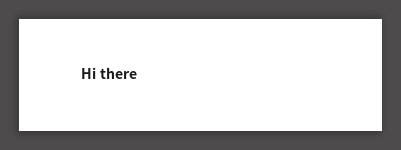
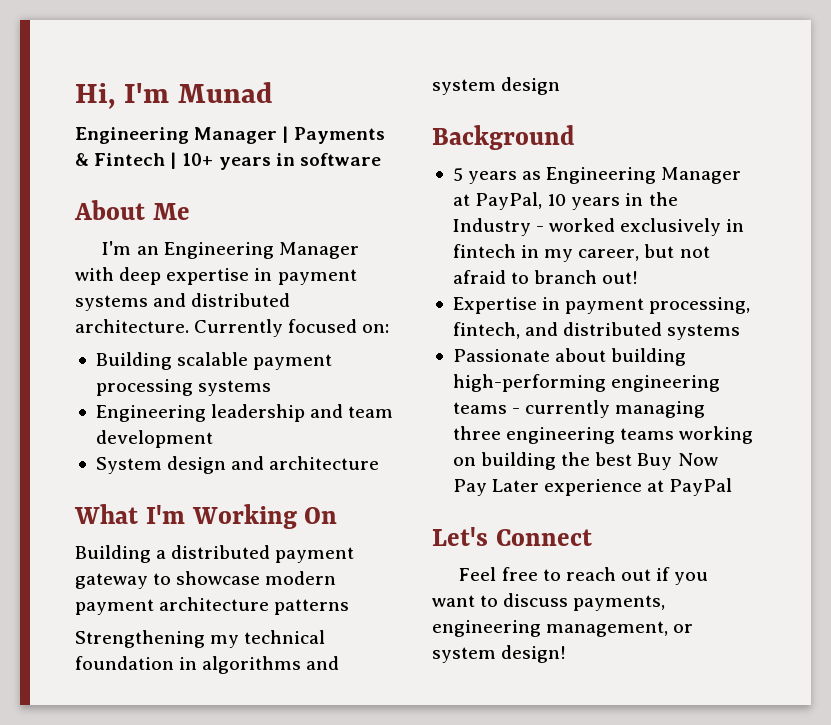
- Hi there
+ Hi, I'm Munad
+ Engineering Manager | Payments & Fintech | 10+ years in software
+ About Me
+ I'm an Engineering Manager with deep expertise in payment systems and distributed architecture. Currently focused on:
+ Building scalable payment processing systems
+ Engineering leadership and team development
+ System design and architecture
+ What I'm Working On
+ Building a distributed payment gateway to showcase modern payment architecture patterns
+ Strengthening my technical foundation in algorithms and system design
+ Background
+ 5 years as Engineering Manager at PayPal, 10 years in the Industry - worked exclusively in fintech in my career, but not afraid to branch out!
+ Expertise in payment processing, fintech, and distributed systems
+ Passionate about building high-performing engineering teams - currently managing three engineering teams working on building the best Buy Now Pay Later experience at PayPal
+ Let's Connect
+ Feel free to reach out if you want to discuss payments, engineering management, or system design!

